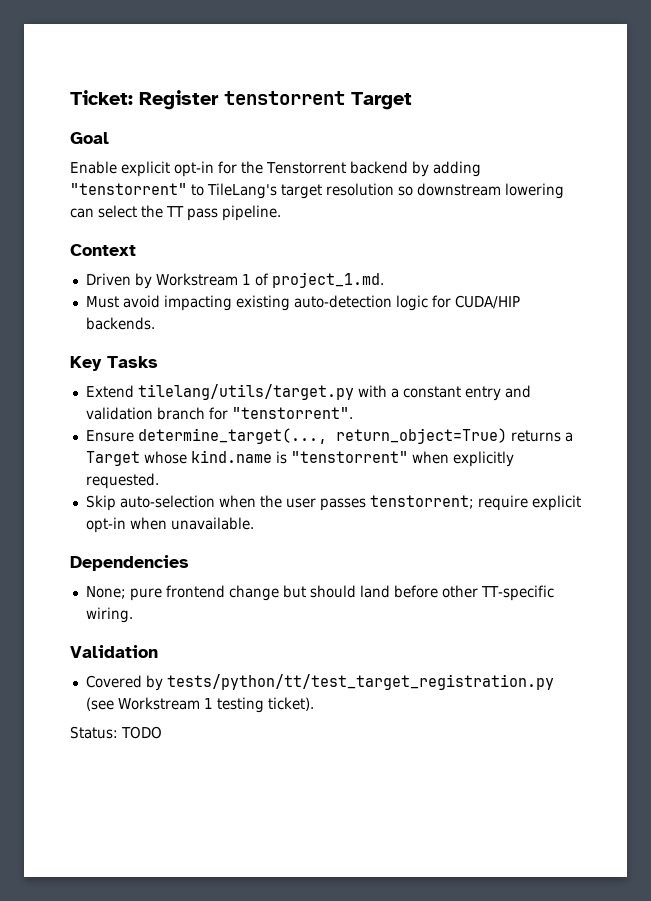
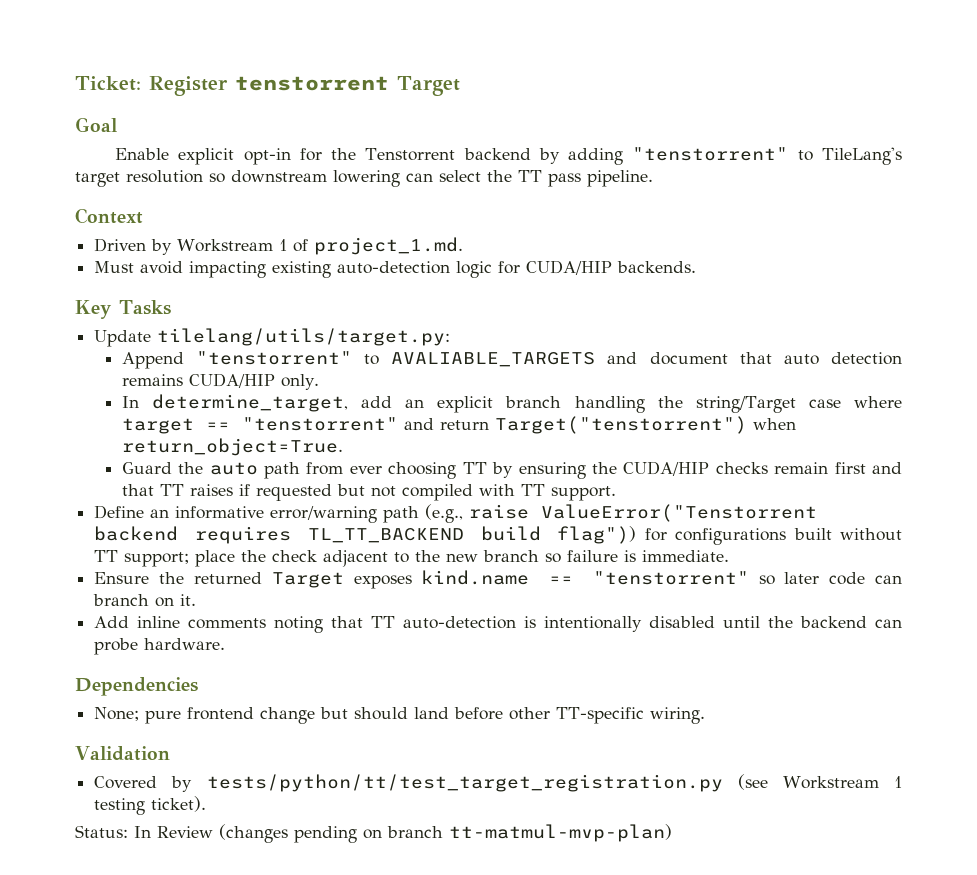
- Extend tilelang/utils/target.py with a constant entry and validation branch for "tenstorrent".
- Ensure determine_target(..., return_object=True) returns a Target whose kind.name is "tenstorrent" when explicitly requested.
- Skip auto-selection when the user passes tenstorrent; require explicit opt-in when unavailable.
+ Update tilelang/utils/target.py:
+ Append "tenstorrent" to AVALIABLE_TARGETS and document that auto detection remains CUDA/HIP only.
+ In determine_target, add an explicit branch handling the string/Target case where target == "tenstorrent" and return Target("tenstorrent") when return_object=True.
+ Guard the auto path from ever choosing TT by ensuring the CUDA/HIP checks remain first and that TT raises if requested but not compiled with TT support.
+ Define an informative error/warning path (e.g., raise ValueError("Tenstorrent backend requires TL_TT_BACKEND build flag")) for configurations built without TT support; place the check adjacent to the new branch so failure is immediate.
+ Ensure the returned Target exposes kind.name == "tenstorrent" so later code can branch on it.
+ Add inline comments noting that TT auto-detection is intentionally disabled until the backend can probe hardware.
- Status: TODO
+ Status: In Review (changes pending on branch tt-matmul-mvp-plan)

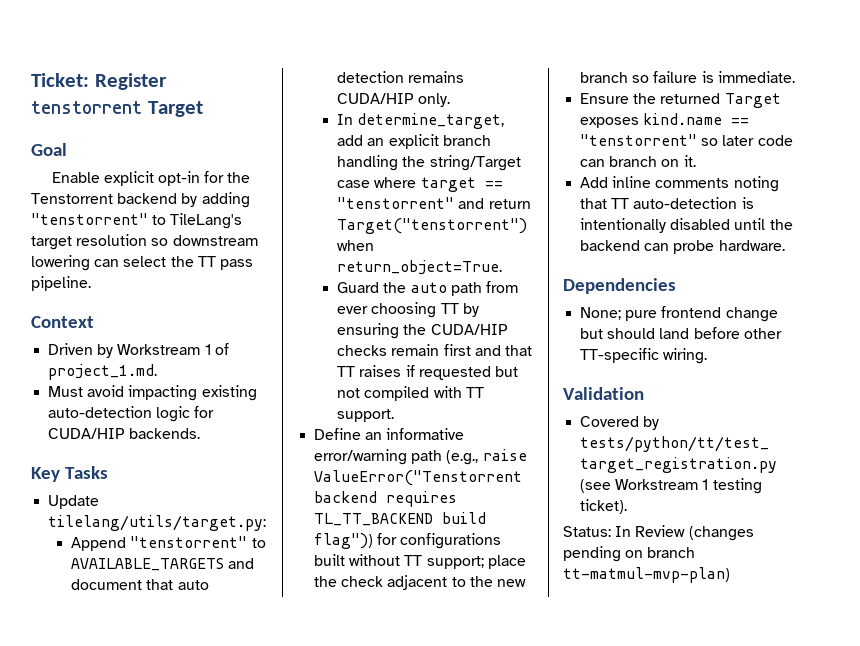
- Append "tenstorrent" to AVALIABLE_TARGETS and document that auto detection remains CUDA/HIP only.
+ Append "tenstorrent" to AVAILABLE_TARGETS and document that auto detection remains CUDA/HIP only.

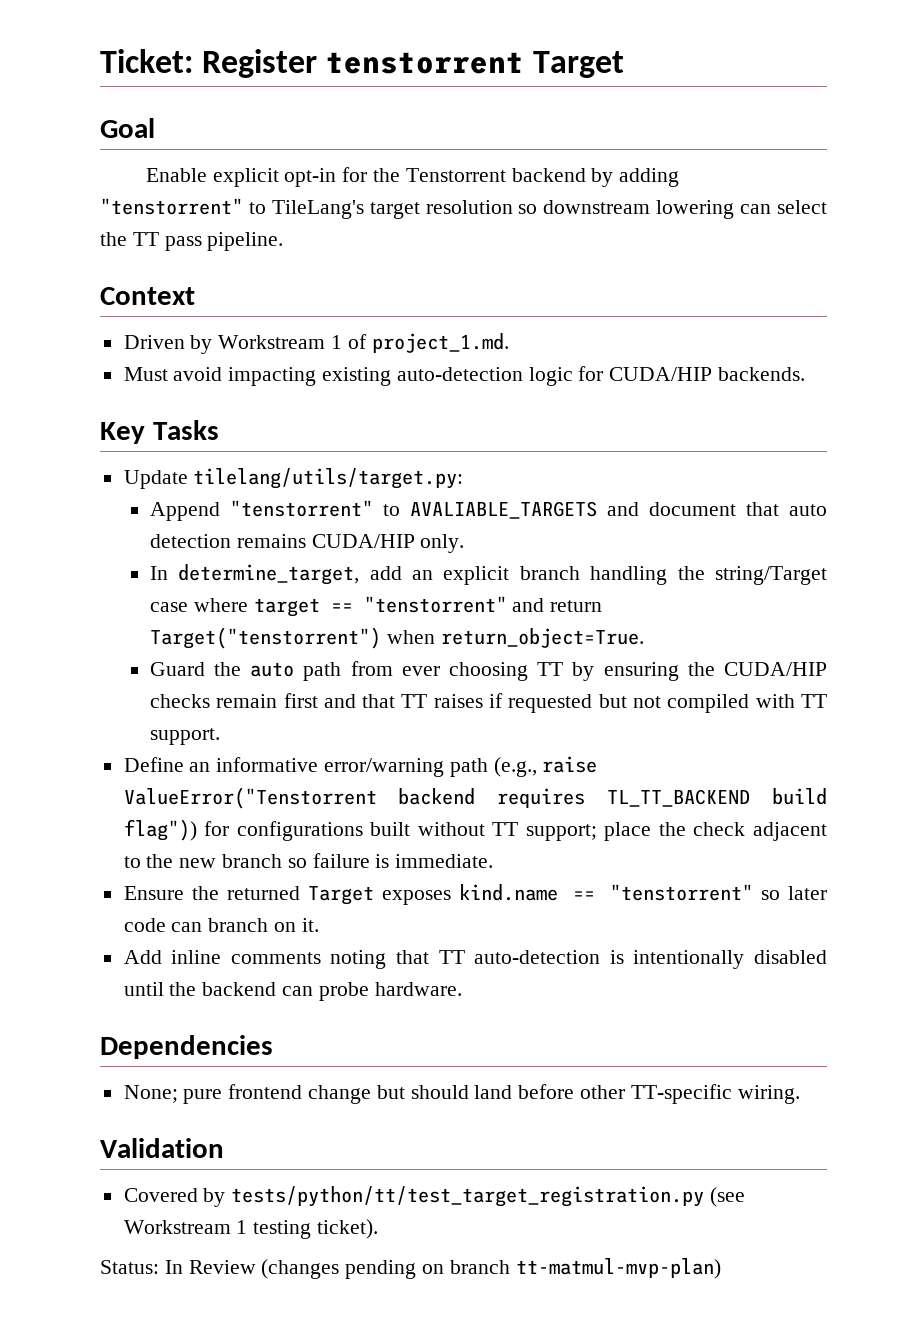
- Append "tenstorrent" to AVAILABLE_TARGETS and document that auto detection remains CUDA/HIP only.
+ Append "tenstorrent" to AVALIABLE_TARGETS and document that auto detection remains CUDA/HIP only.

